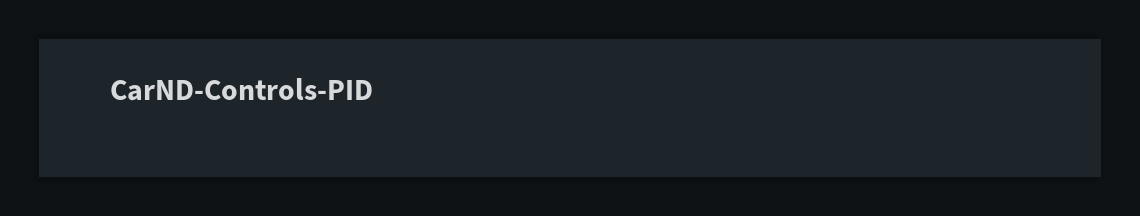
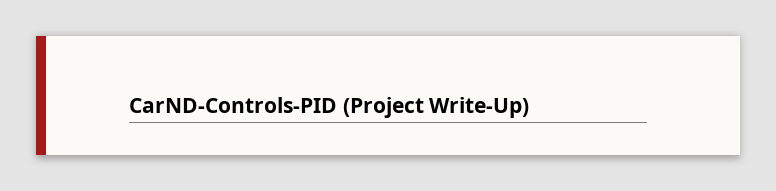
- CarND-Controls-PID
+ CarND-Controls-PID (Project Write-Up)

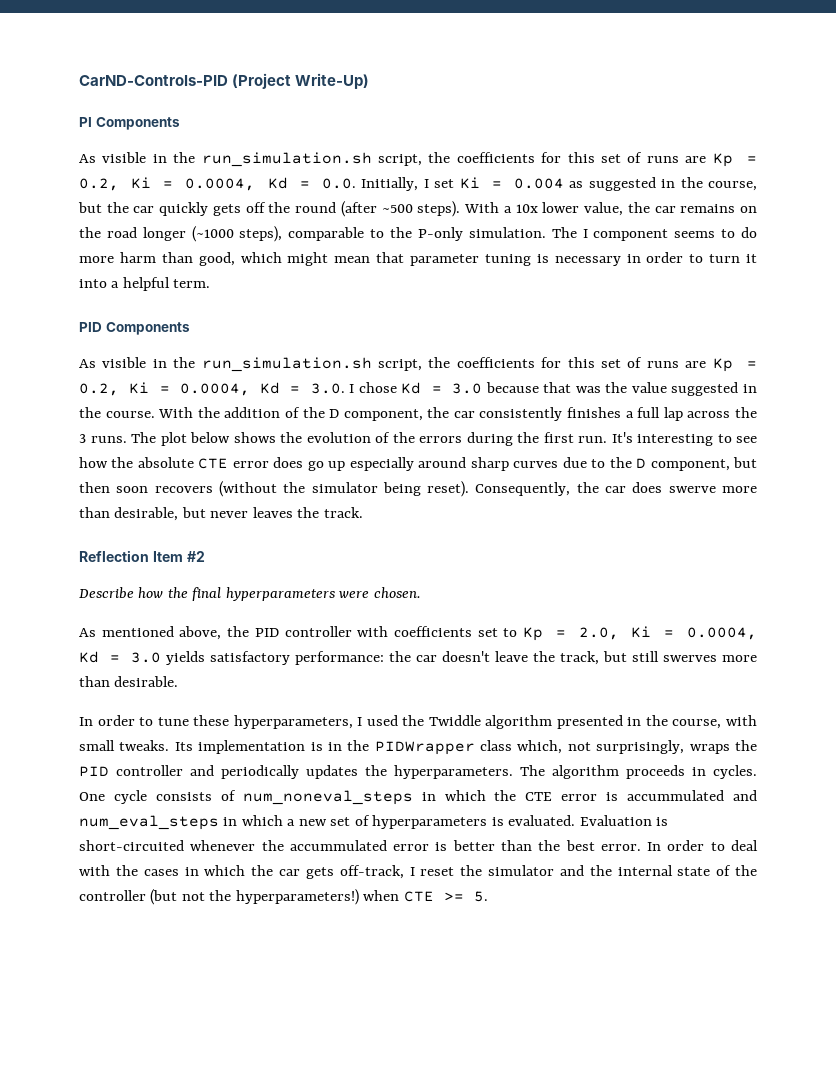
+ PI Components
+ As visible in the run_simulation.sh script, the coefficients for this set of runs are Kp = 0.2, Ki = 0.0004, Kd = 0.0. Initially, I set Ki = 0.004 as suggested in the course, but the car quickly gets off the round (after ~500 steps). With a 10x lower value, the car remains on the road longer (~1000 steps), comparable to the P-only simulation. The I component seems to do more harm than good, which might mean that parameter tuning is necessary in order to turn it into a helpful term.
+ PID Components
+ As visible in the run_simulation.sh script, the coefficients for this set of runs are Kp = 0.2, Ki = 0.0004, Kd = 3.0. I chose Kd = 3.0 because that was the value suggested in the course. With the addition of the D component, the car consistently finishes a full lap across the 3 runs. The plot below shows the evolution of the errors during the first run. It's interesting to see how the absolute CTE error does go up especially around sharp curves due to the D component, but then soon recovers (without the simulator being reset). Consequently, the car does swerve more than desirable, but never leaves the track.
+ Reflection Item #2
+ Describe how the final hyperparameters were chosen.
+ As mentioned above, the PID controller with coefficients set to Kp = 2.0, Ki = 0.0004, Kd = 3.0 yields satisfactory performance: the car doesn't leave the track, but still swerves more than desirable.
+ In order to tune these hyperparameters, I used the Twiddle algorithm presented in the course, with small tweaks. Its implementation is in the PIDWrapper class which, not surprisingly, wraps the PID controller and periodically updates the hyperparameters. The algorithm proceeds in cycles. One cycle consists of num_noneval_steps in which the CTE error is accummulated and num_eval_steps in which a new set of hyperparameters is evaluated. Evaluation is short-circuited whenever the accummulated error is better than the best error. In order to deal with the cases in which the car gets off-track, I reset the simulator and the internal state of the controller (but not the hyperparameters!) when CTE >= 5.

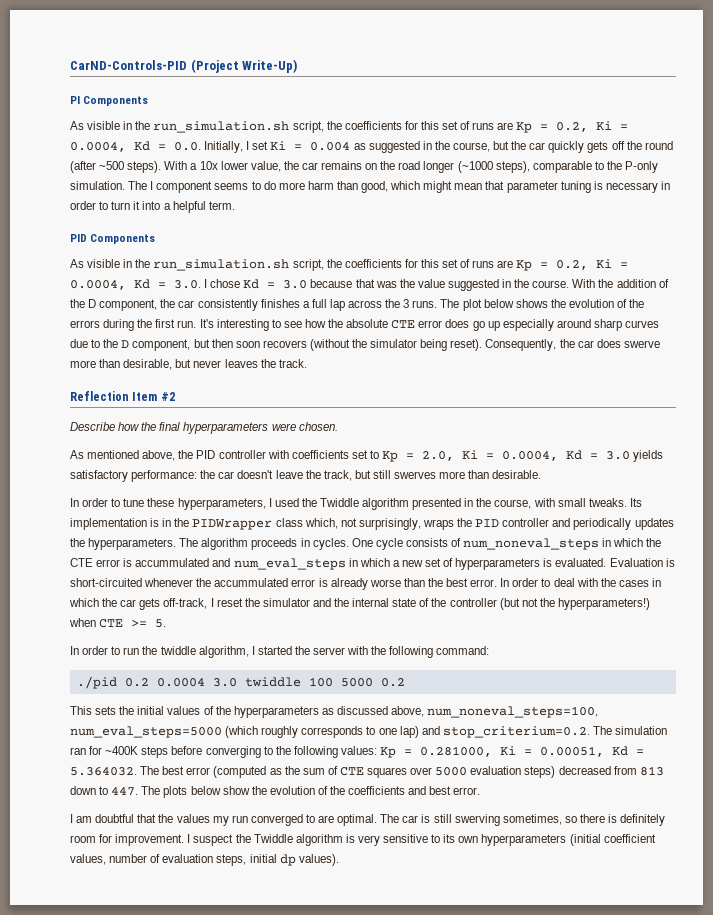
- Evaluation is short-circuited whenever the accummulated error is better than the best error.
+ Evaluation is short-circuited whenever the accummulated error is already worse than the best error.
+ In order to run the twiddle algorithm, I started the server with the following command:
+ ./pid 0.2 0.0004 3.0 twiddle 100 5000 0.2
+ This sets the initial values of the hyperparameters as discussed above, num_noneval_steps=100, num_eval_steps=5000 (which roughly corresponds to one lap) and stop_criterium=0.2. The simulation ran for ~400K steps before converging to the following values: Kp = 0.281000, Ki = 0.00051, Kd = 5.364032. The best error (computed as the sum of CTE squares over 5000 evaluation steps) decreased from 813 down to 447. The plots below show the evolution of the coefficients and best error.
+ I am doubtful that the values my run converged to are optimal. The car is still swerving sometimes, so there is definitely room for improvement. I suspect the Twiddle algorithm is very sensitive to its own hyperparameters (initial coefficient values, number of evaluation steps, initial dp values).

